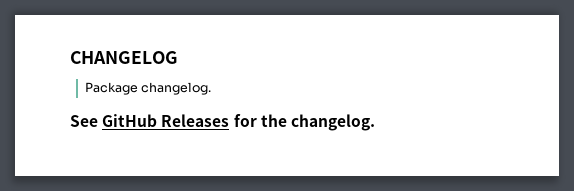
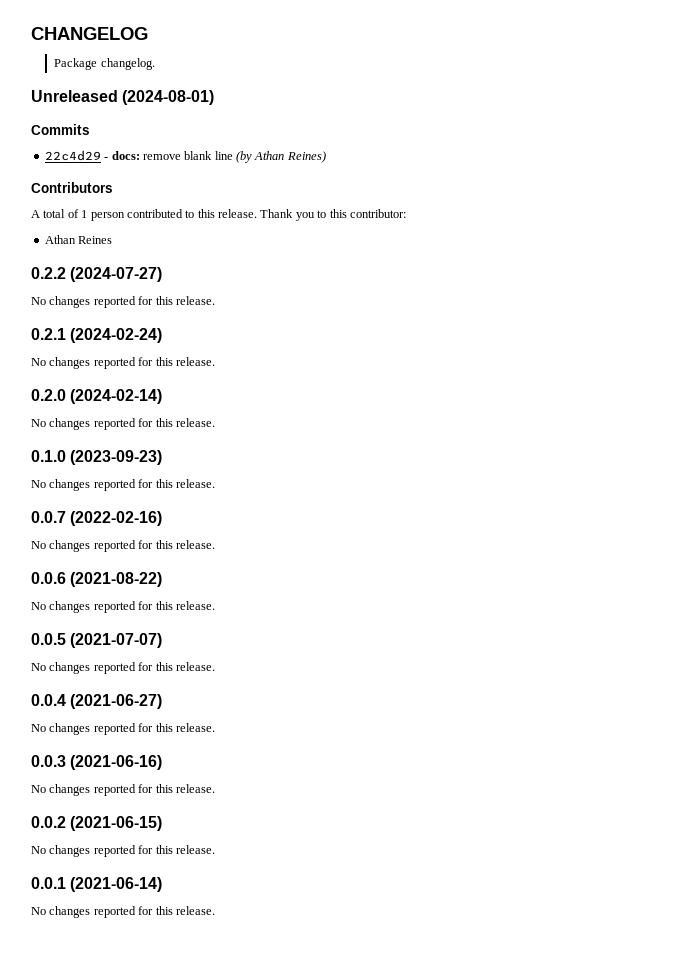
- See GitHub Releases for the changelog.
+ Unreleased (2024-08-01)
+ Commits
+ 22c4d29 - docs: remove blank line (by Athan Reines)
+ Contributors
+ A total of 1 person contributed to this release. Thank you to this contributor:
+ Athan Reines
+ 0.2.2 (2024-07-27)
+ No changes reported for this release.
+ 0.2.1 (2024-02-24)
+ No changes reported for this release.
+ 0.2.0 (2024-02-14)
+ No changes reported for this release.
+ 0.1.0 (2023-09-23)
+ No changes reported for this release.
+ 0.0.7 (2022-02-16)
+ No changes reported for this release.
+ 0.0.6 (2021-08-22)
+ No changes reported for this release.
+ 0.0.5 (2021-07-07)
+ No changes reported for this release.
+ 0.0.4 (2021-06-27)
+ No changes reported for this release.
+ 0.0.3 (2021-06-16)
+ No changes reported for this release.
+ 0.0.2 (2021-06-15)
+ No changes reported for this release.
+ 0.0.1 (2021-06-14)
+ No changes reported for this release.

